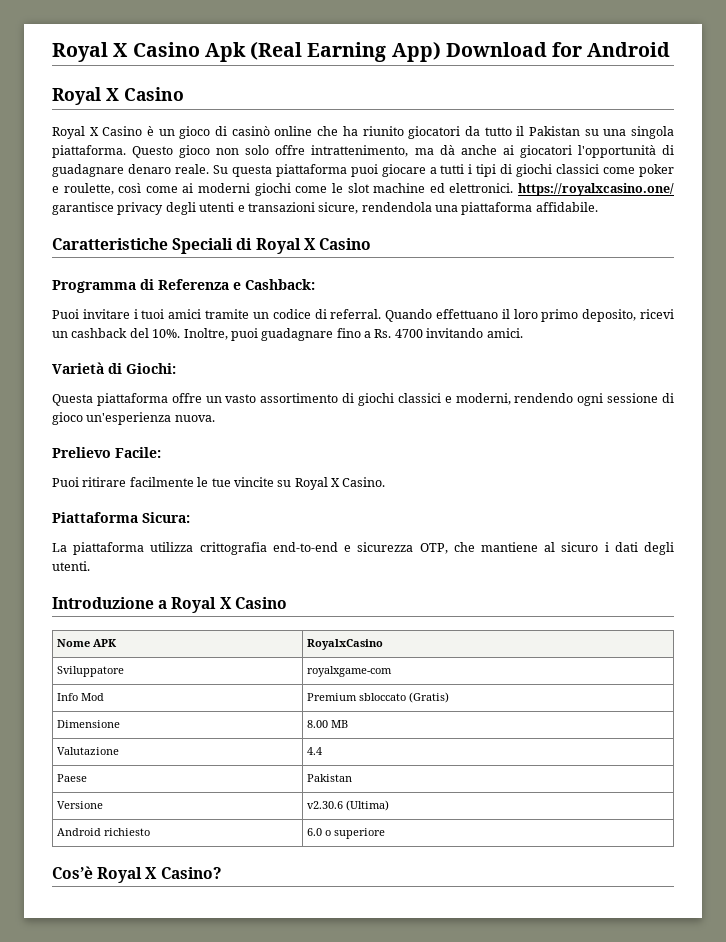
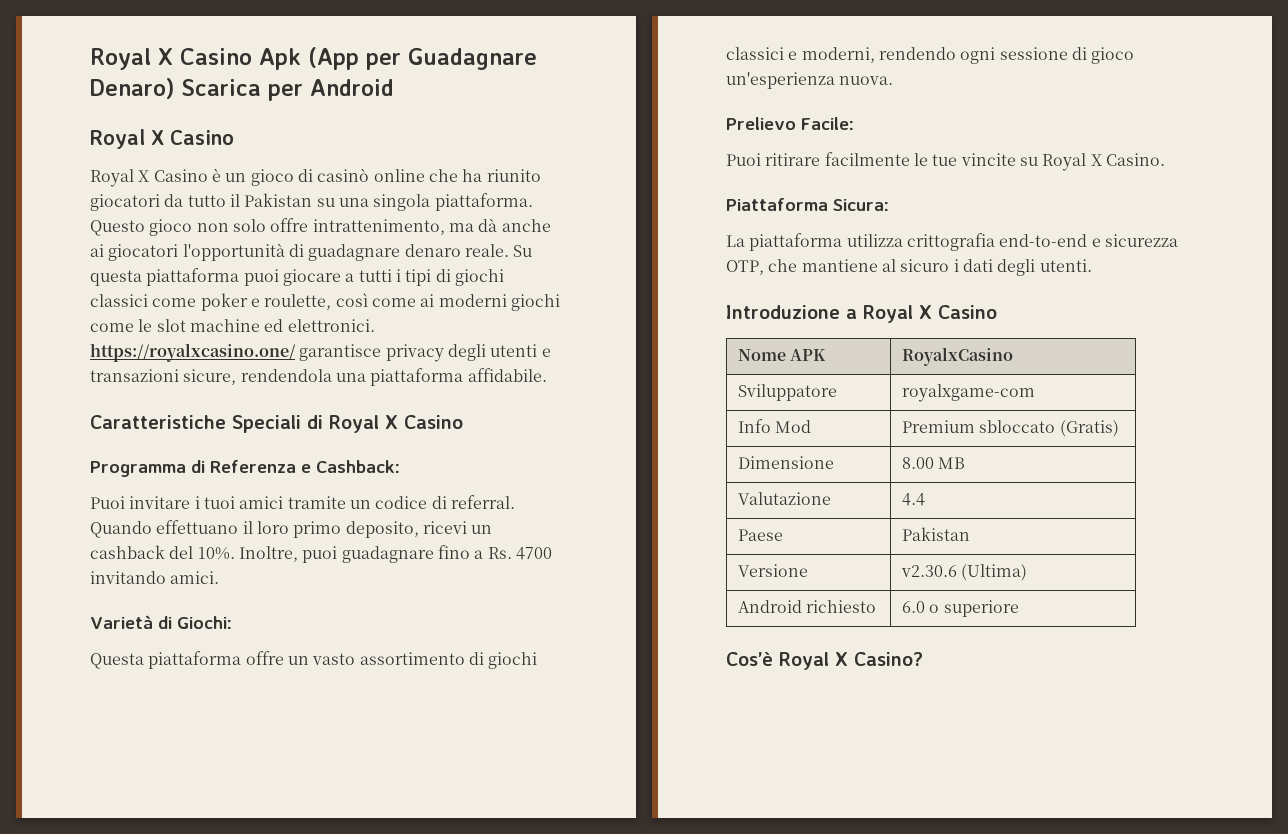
- Royal X Casino Apk (Real Earning App) Download for Android
+ Royal X Casino Apk (App per Guadagnare Denaro) Scarica per Android

